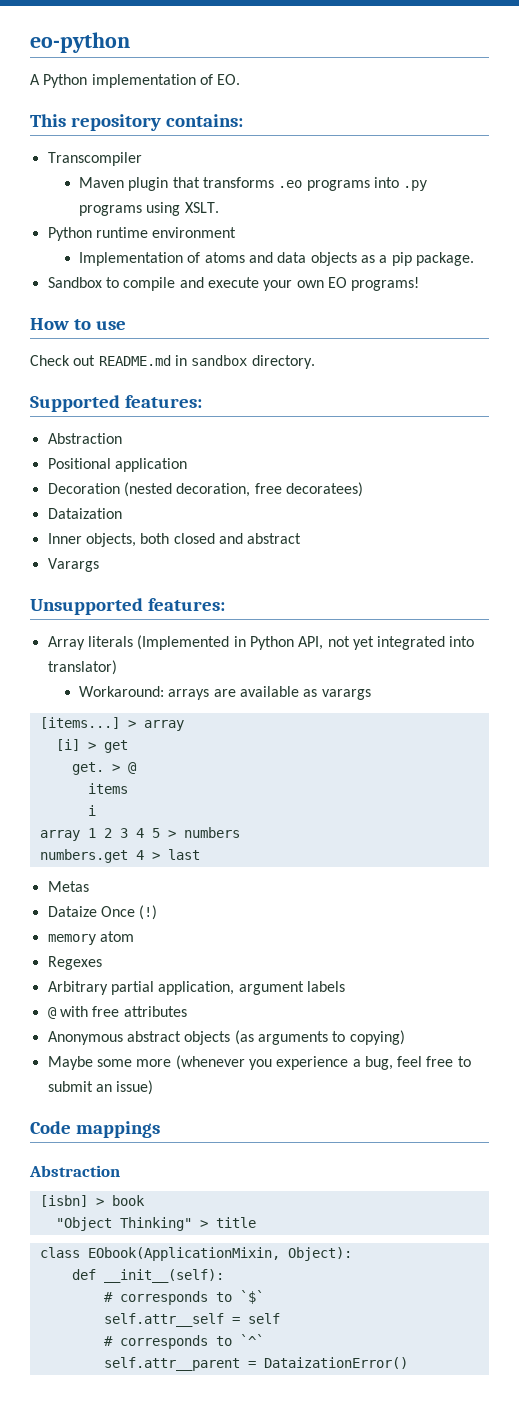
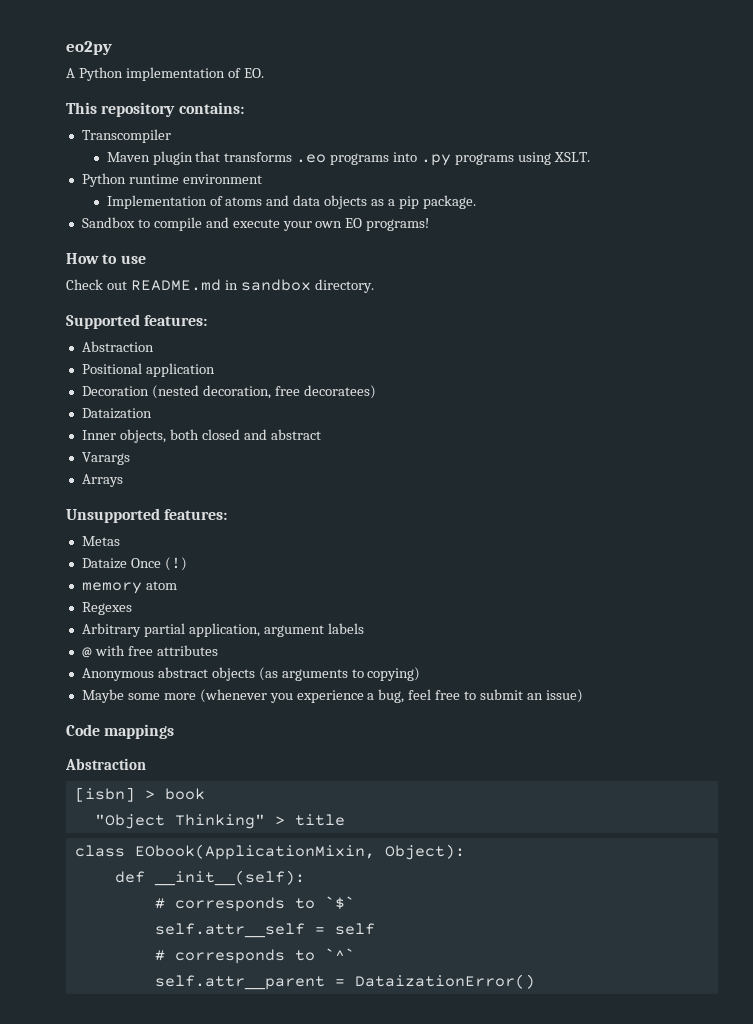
- eo-python
+ eo2py
+ Arrays
- Array literals (Implemented in Python API, not yet integrated into translator)
- Workaround: arrays are available as varargs
- [items...] > array
- [i] > get
- get. > @
- items
- i
- array 1 2 3 4 5 > numbers
- numbers.get 4 > last

